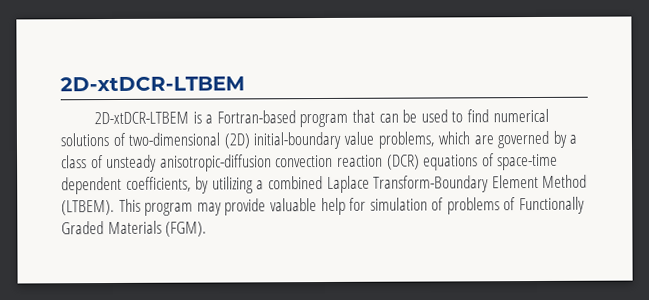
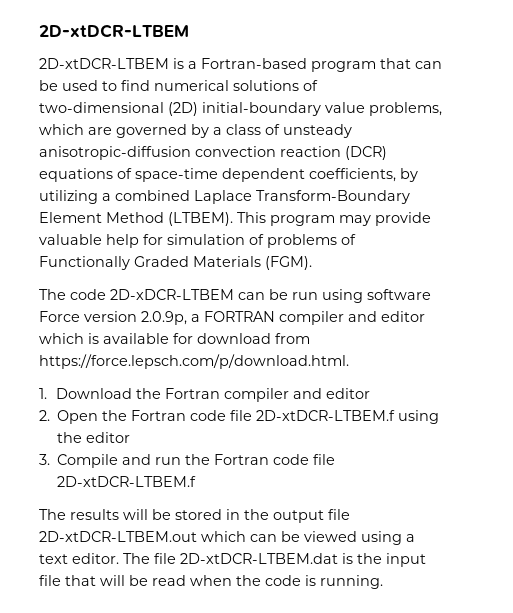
+ The code 2D-xDCR-LTBEM can be run using software Force version 2.0.9p, a FORTRAN compiler and editor which is available for download from https://force.lepsch.com/p/download.html.
+ 1. Download the Fortran compiler and editor
+ 2. Open the Fortran code file 2D-xtDCR-LTBEM.f using the editor
+ 3. Compile and run the Fortran code file 2D-xtDCR-LTBEM.f
+ The results will be stored in the output file 2D-xtDCR-LTBEM.out which can be viewed using a text editor. The file 2D-xtDCR-LTBEM.dat is the input file that will be read when the code is running.

